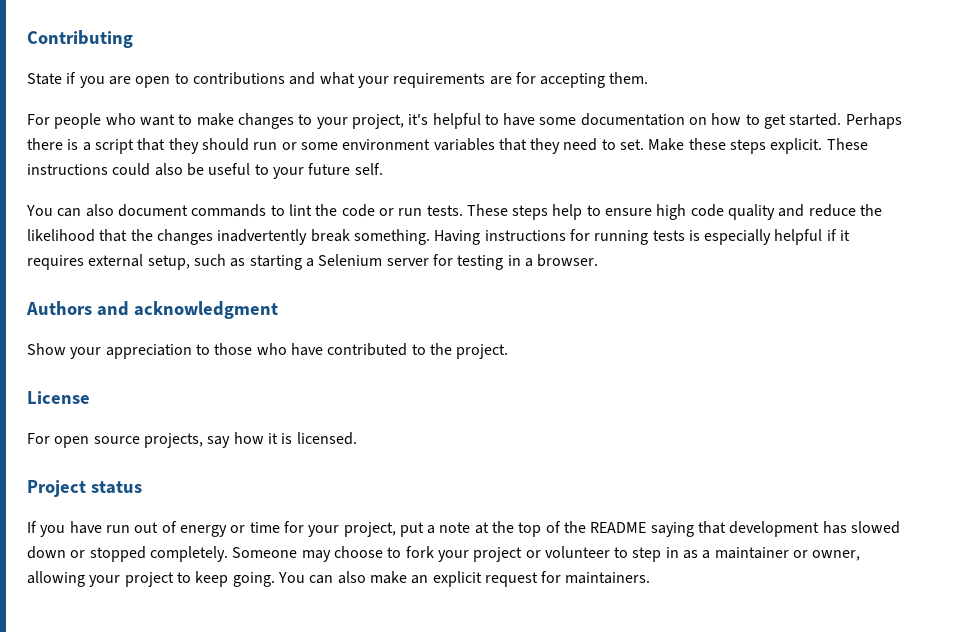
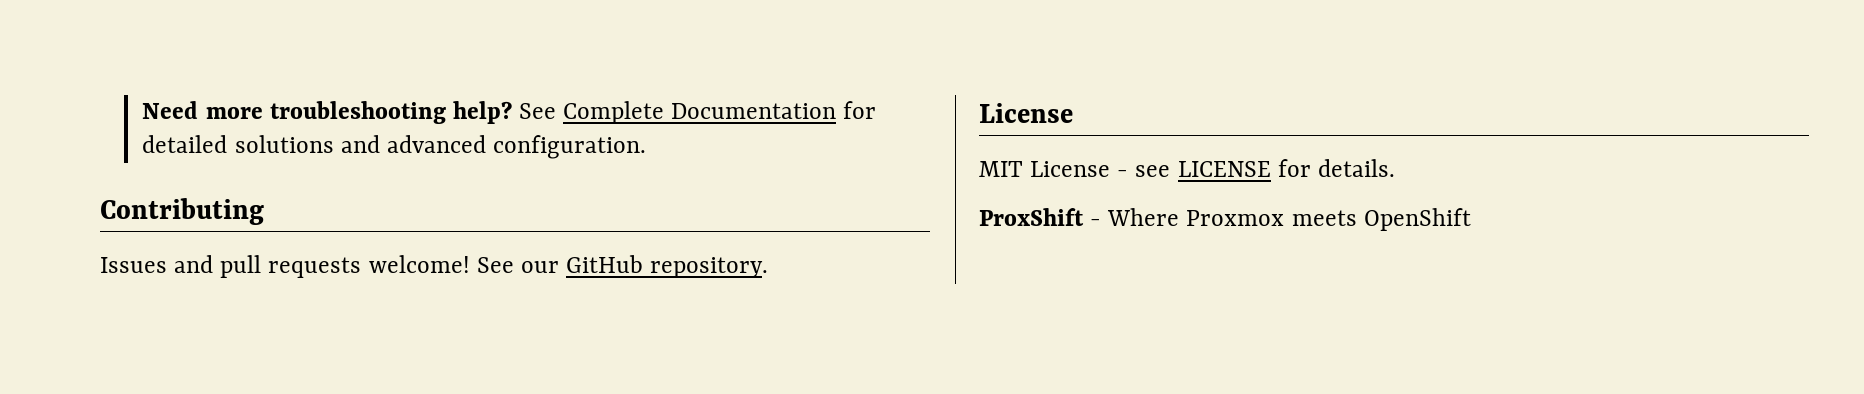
+ Need more troubleshooting help? See Complete Documentation for detailed solutions and advanced configuration.
  Contributing
- State if you are open to contributions and what your requirements are for accepting them.
- For people who want to make changes to your project, it's helpful to have some documentation on how to get started. Perhaps there is a script that they should run or some environment variables that they need to set. Make these steps explicit. These instructions could also be useful to your future self.
- You can also document commands to lint the code or run tests. These steps help to ensure high code quality and reduce the likelihood that the changes inadvertently break something. Having instructions for running tests is especially helpful if it requires external setup, such as starting a Selenium server for testing in a browser.
- Authors and acknowledgment
- Show your appreciation to those who have contributed to the project.
+ Issues and pull requests welcome! See our GitHub repository.
  License
- For open source projects, say how it is licensed.
- Project status
- If you have run out of energy or time for your project, put a note at the top of the README saying that development has slowed down or stopped completely. Someone may choose to fork your project or volunteer to step in as a maintainer or owner, allowing your project to keep going. You can also make an explicit request for maintainers.
+ MIT License - see LICENSE for details.
+ ProxShift - Where Proxmox meets OpenShift

